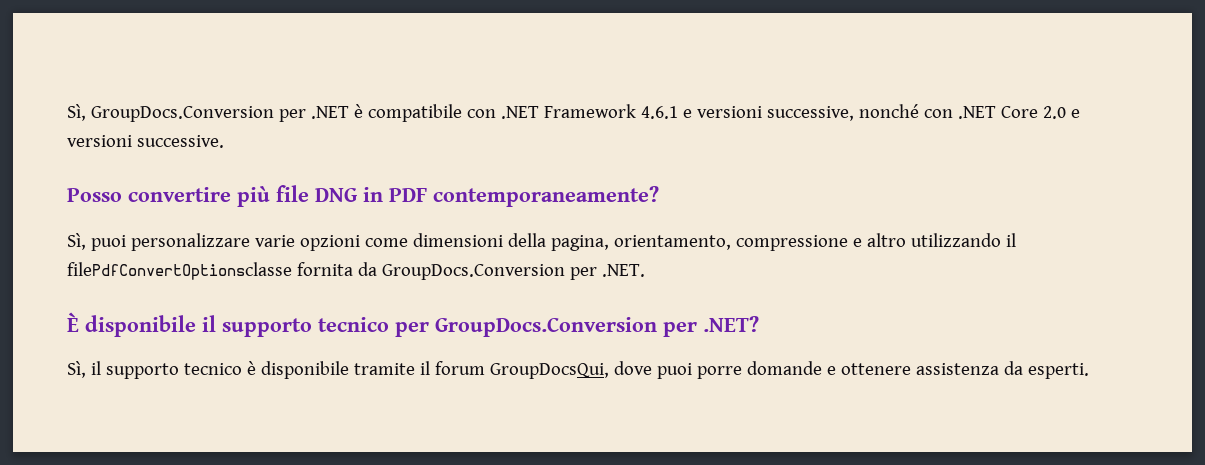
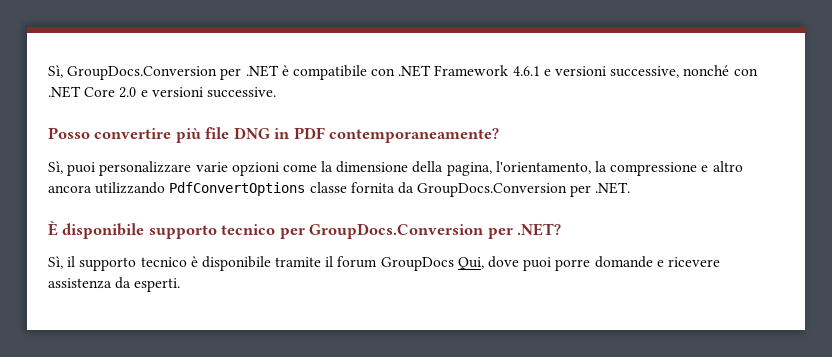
- Sì, puoi personalizzare varie opzioni come dimensioni della pagina, orientamento, compressione e altro utilizzando il filePdfConvertOptionsclasse fornita da GroupDocs.Conversion per .NET.
+ Sì, puoi personalizzare varie opzioni come la dimensione della pagina, l'orientamento, la compressione e altro ancora utilizzando PdfConvertOptions classe fornita da GroupDocs.Conversion per .NET.
- È disponibile il supporto tecnico per GroupDocs.Conversion per .NET?
+ È disponibile supporto tecnico per GroupDocs.Conversion per .NET?
- Sì, il supporto tecnico è disponibile tramite il forum GroupDocsQui, dove puoi porre domande e ottenere assistenza da esperti.
+ Sì, il supporto tecnico è disponibile tramite il forum GroupDocs Qui, dove puoi porre domande e ricevere assistenza da esperti.

